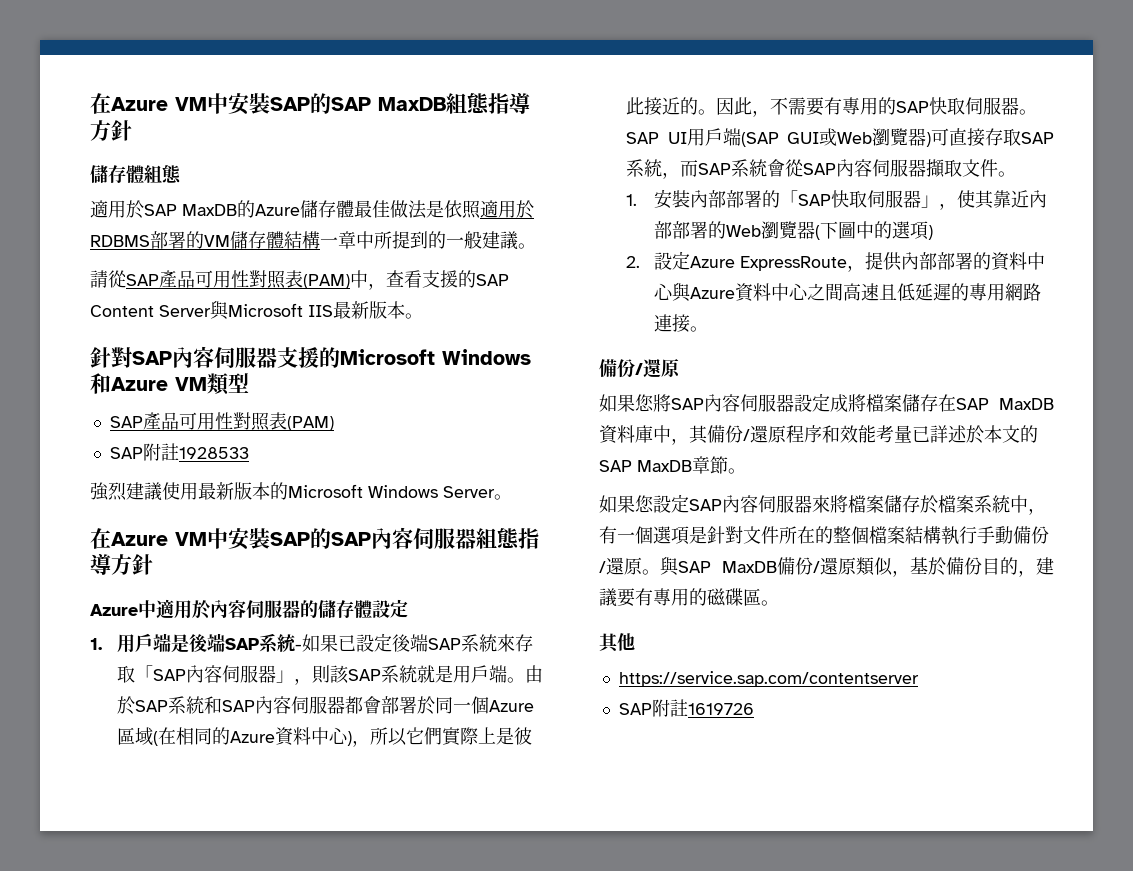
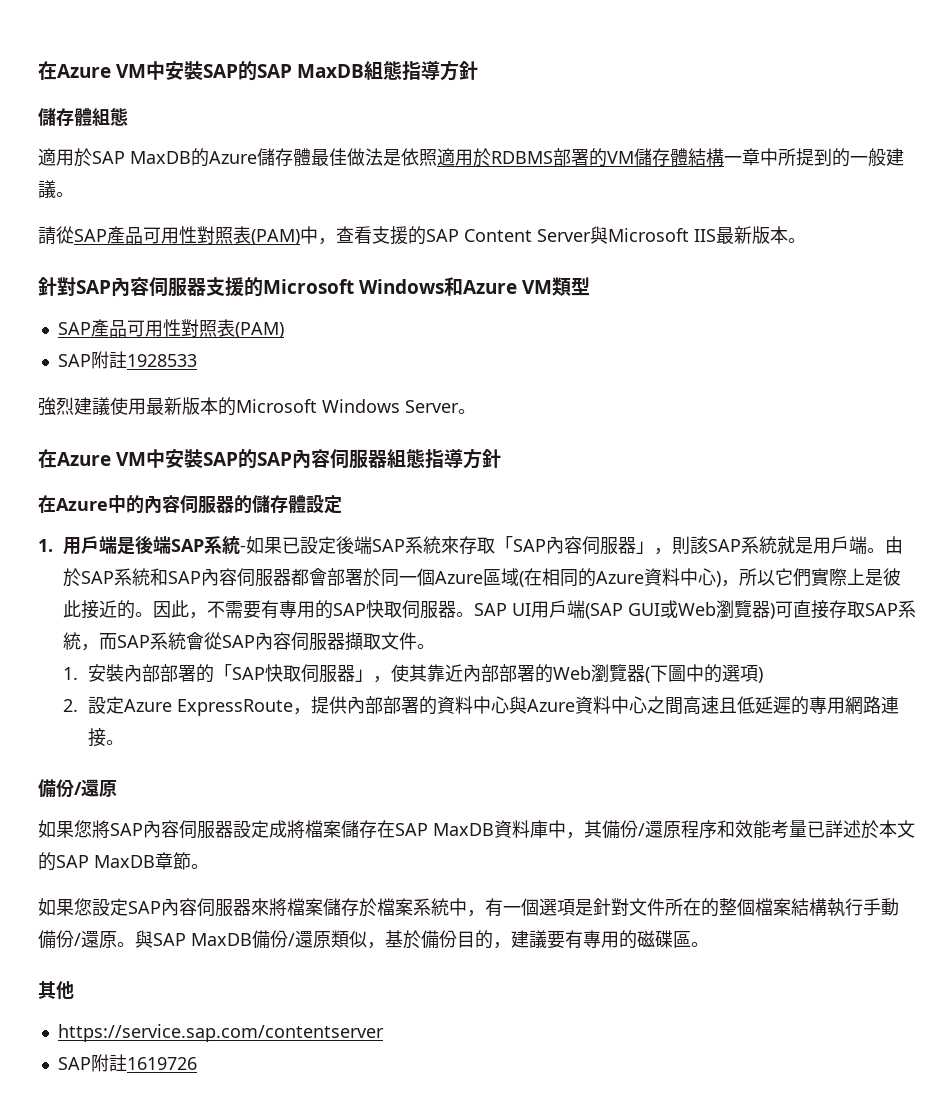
- Azure中適用於內容伺服器的儲存體設定
+ 在Azure中的內容伺服器的儲存體設定

